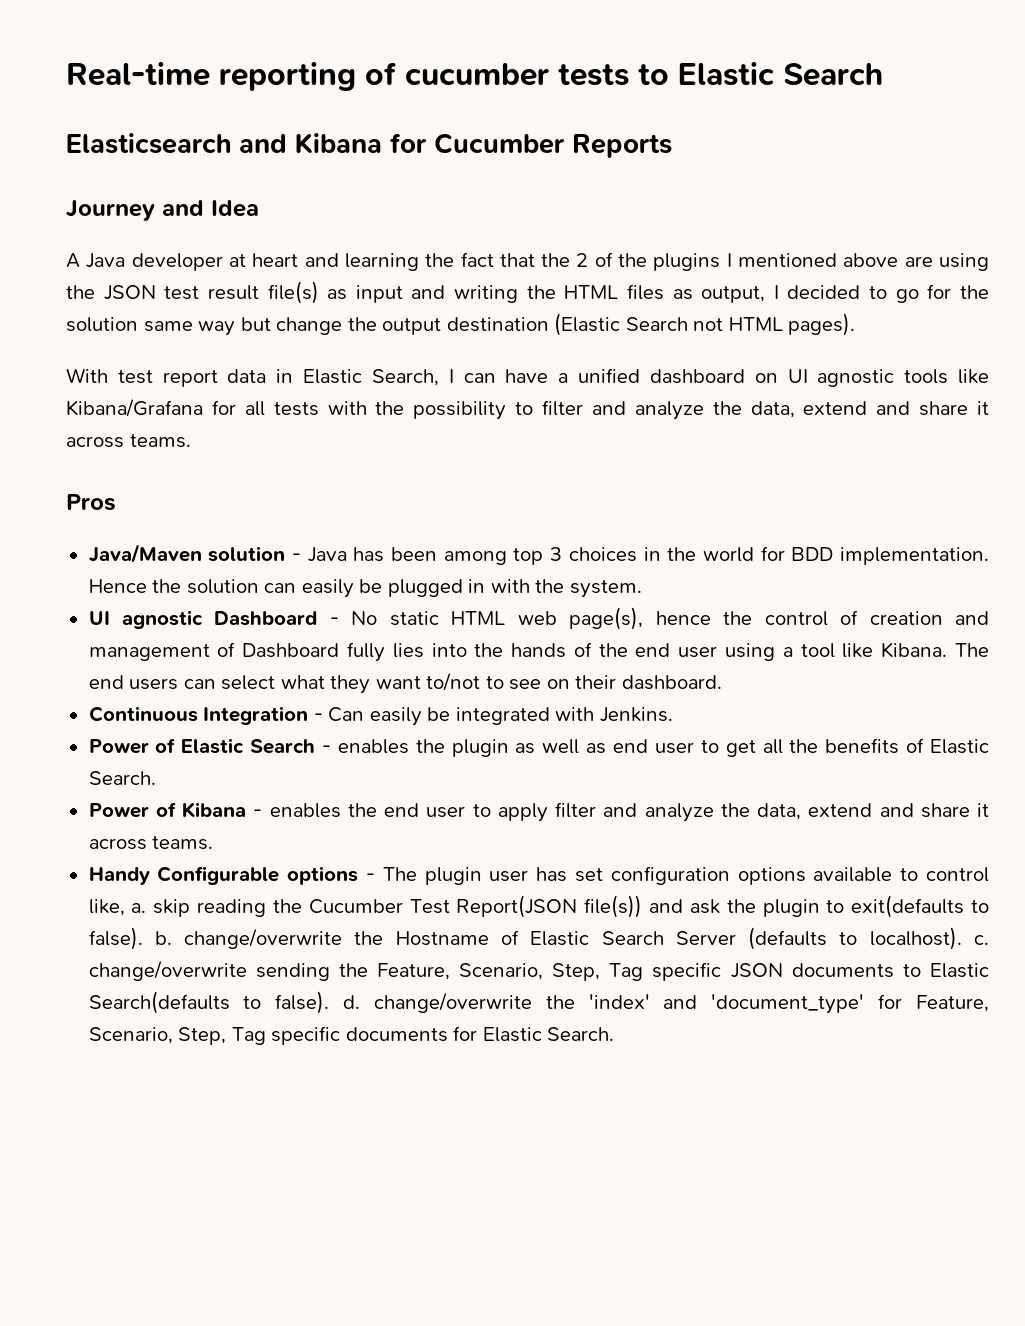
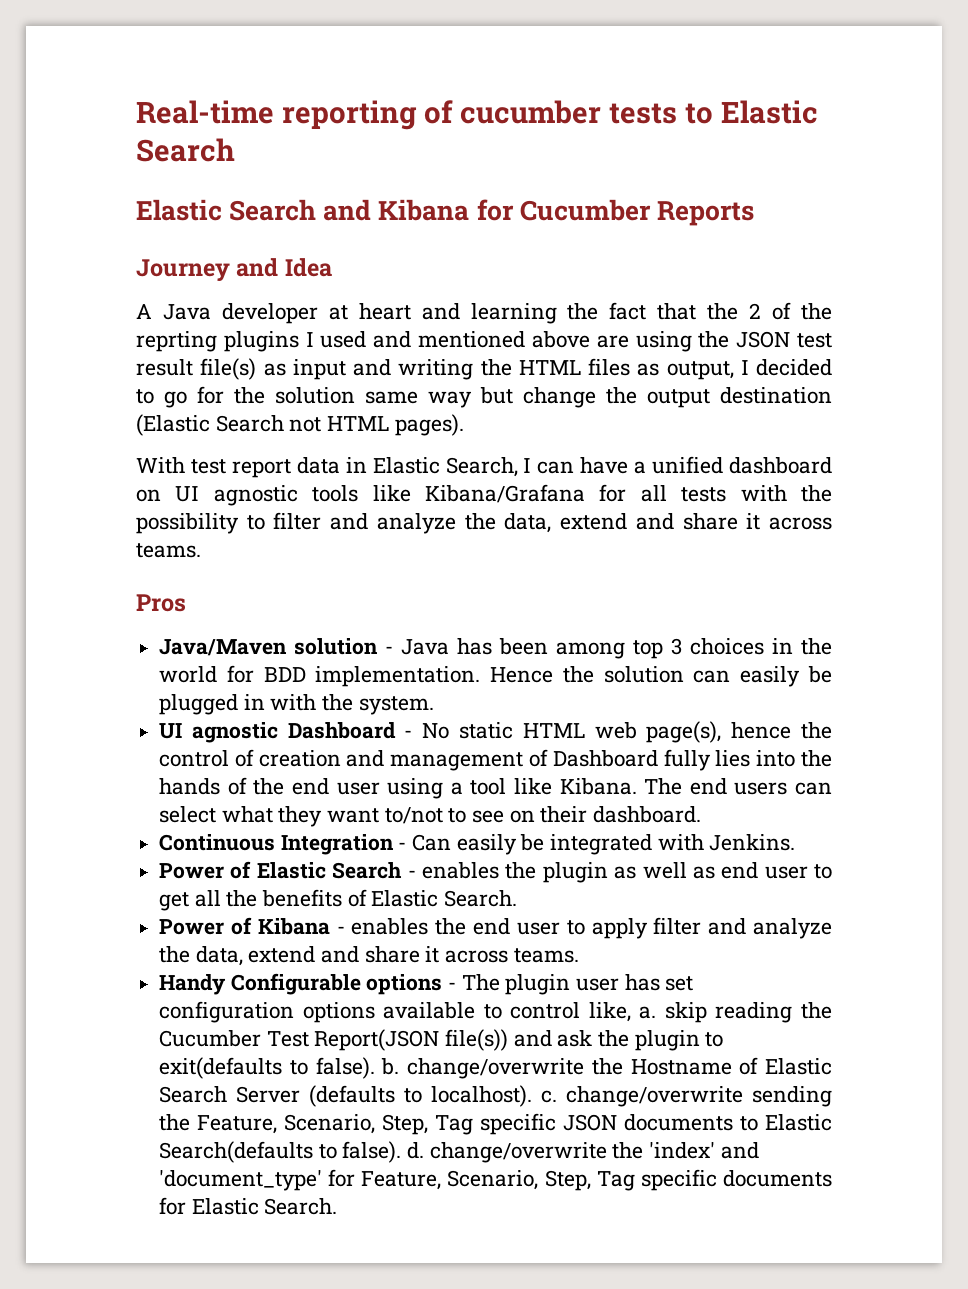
- Elasticsearch and Kibana for Cucumber Reports
+ Elastic Search and Kibana for Cucumber Reports
- A Java developer at heart and learning the fact that the 2 of the plugins I mentioned above are using the JSON test result file(s) as input and writing the HTML files as output, I decided to go for the solution same way but change the output destination (Elastic Search not HTML pages).
+ A Java developer at heart and learning the fact that the 2 of the reprting plugins I used and mentioned above are using the JSON test result file(s) as input and writing the HTML files as output, I decided to go for the solution same way but change the output destination (Elastic Search not HTML pages).

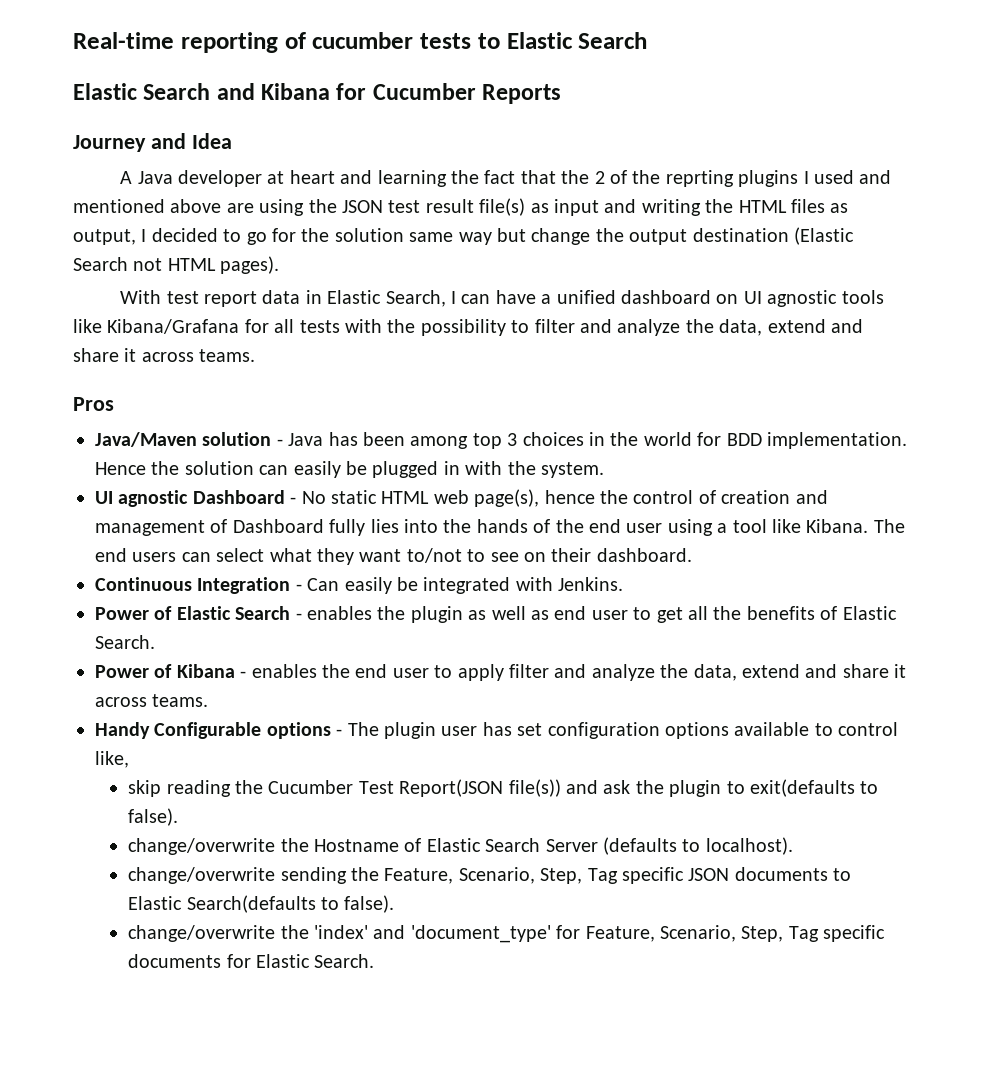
- Handy Configurable options - The plugin user has set configuration options available to control like, a. skip reading the Cucumber Test Report(JSON file(s)) and ask the plugin to exit(defaults to false). b. change/overwrite the Hostname of Elastic Search Server (defaults to localhost). c. change/overwrite sending the Feature, Scenario, Step, Tag specific JSON documents to Elastic Search(defaults to false). d. change/overwrite the 'index' and 'document_type' for Feature, Scenario, Step, Tag specific documents for Elastic Search.
+ Handy Configurable options - The plugin user has set configuration options available to control like,
+ skip reading the Cucumber Test Report(JSON file(s)) and ask the plugin to exit(defaults to false).
+ change/overwrite the Hostname of Elastic Search Server (defaults to localhost).
+ change/overwrite sending the Feature, Scenario, Step, Tag specific JSON documents to Elastic Search(defaults to false).
+ change/overwrite the 'index' and 'document_type' for Feature, Scenario, Step, Tag specific documents for Elastic Search.

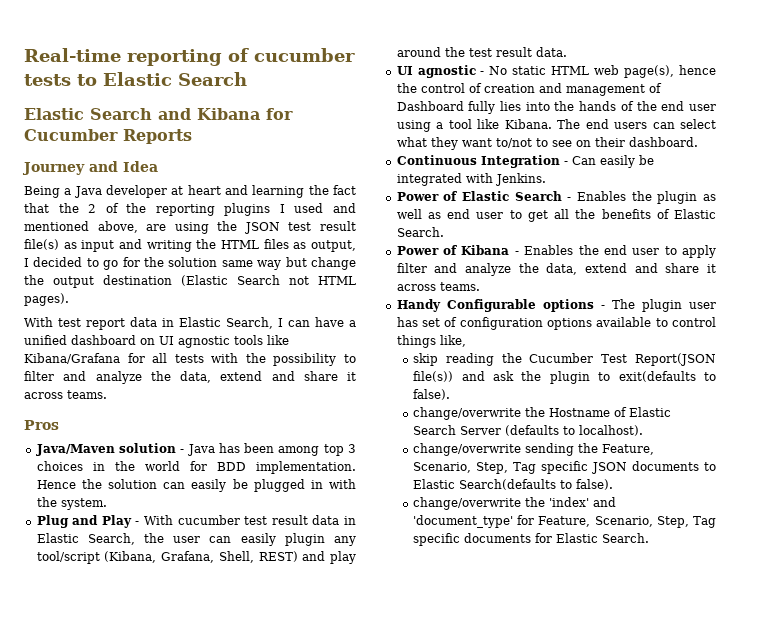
- A Java developer at heart and learning the fact that the 2 of the reprting plugins I used and mentioned above are using the JSON test result file(s) as input and writing the HTML files as output, I decided to go for the solution same way but change the output destination (Elastic Search not HTML pages).
+ Being a Java developer at heart and learning the fact that the 2 of the reporting plugins I used and mentioned above, are using the JSON test result file(s) as input and writing the HTML files as output, I decided to go for the solution same way but change the output destination (Elastic Search not HTML pages).
- UI agnostic Dashboard - No static HTML web page(s), hence the control of creation and management of Dashboard fully lies into the hands of the end user using a tool like Kibana.
+ Plug and Play - With cucumber test result data in Elastic Search, the user can easily plugin any tool/script (Kibana, Grafana, Shell, REST) and play around the test result data.
+ UI agnostic - No static HTML web page(s), hence the control of creation and management of Dashboard fully lies into the hands of the end user using a tool like Kibana.
- Power of Elastic Search - enables the plugin as well as end user to get all the benefits of Elastic Search.
+ Power of Elastic Search - Enables the plugin as well as end user to get all the benefits of Elastic Search.
- Power of Kibana - enables the end user to apply filter and analyze the data, extend and share it across teams.
+ Power of Kibana - Enables the end user to apply filter and analyze the data, extend and share it across teams.
- Handy Configurable options - The plugin user has set configuration options available to control like,
+ Handy Configurable options - The plugin user has set of configuration options available to control things like,

